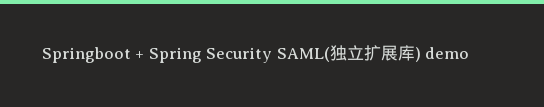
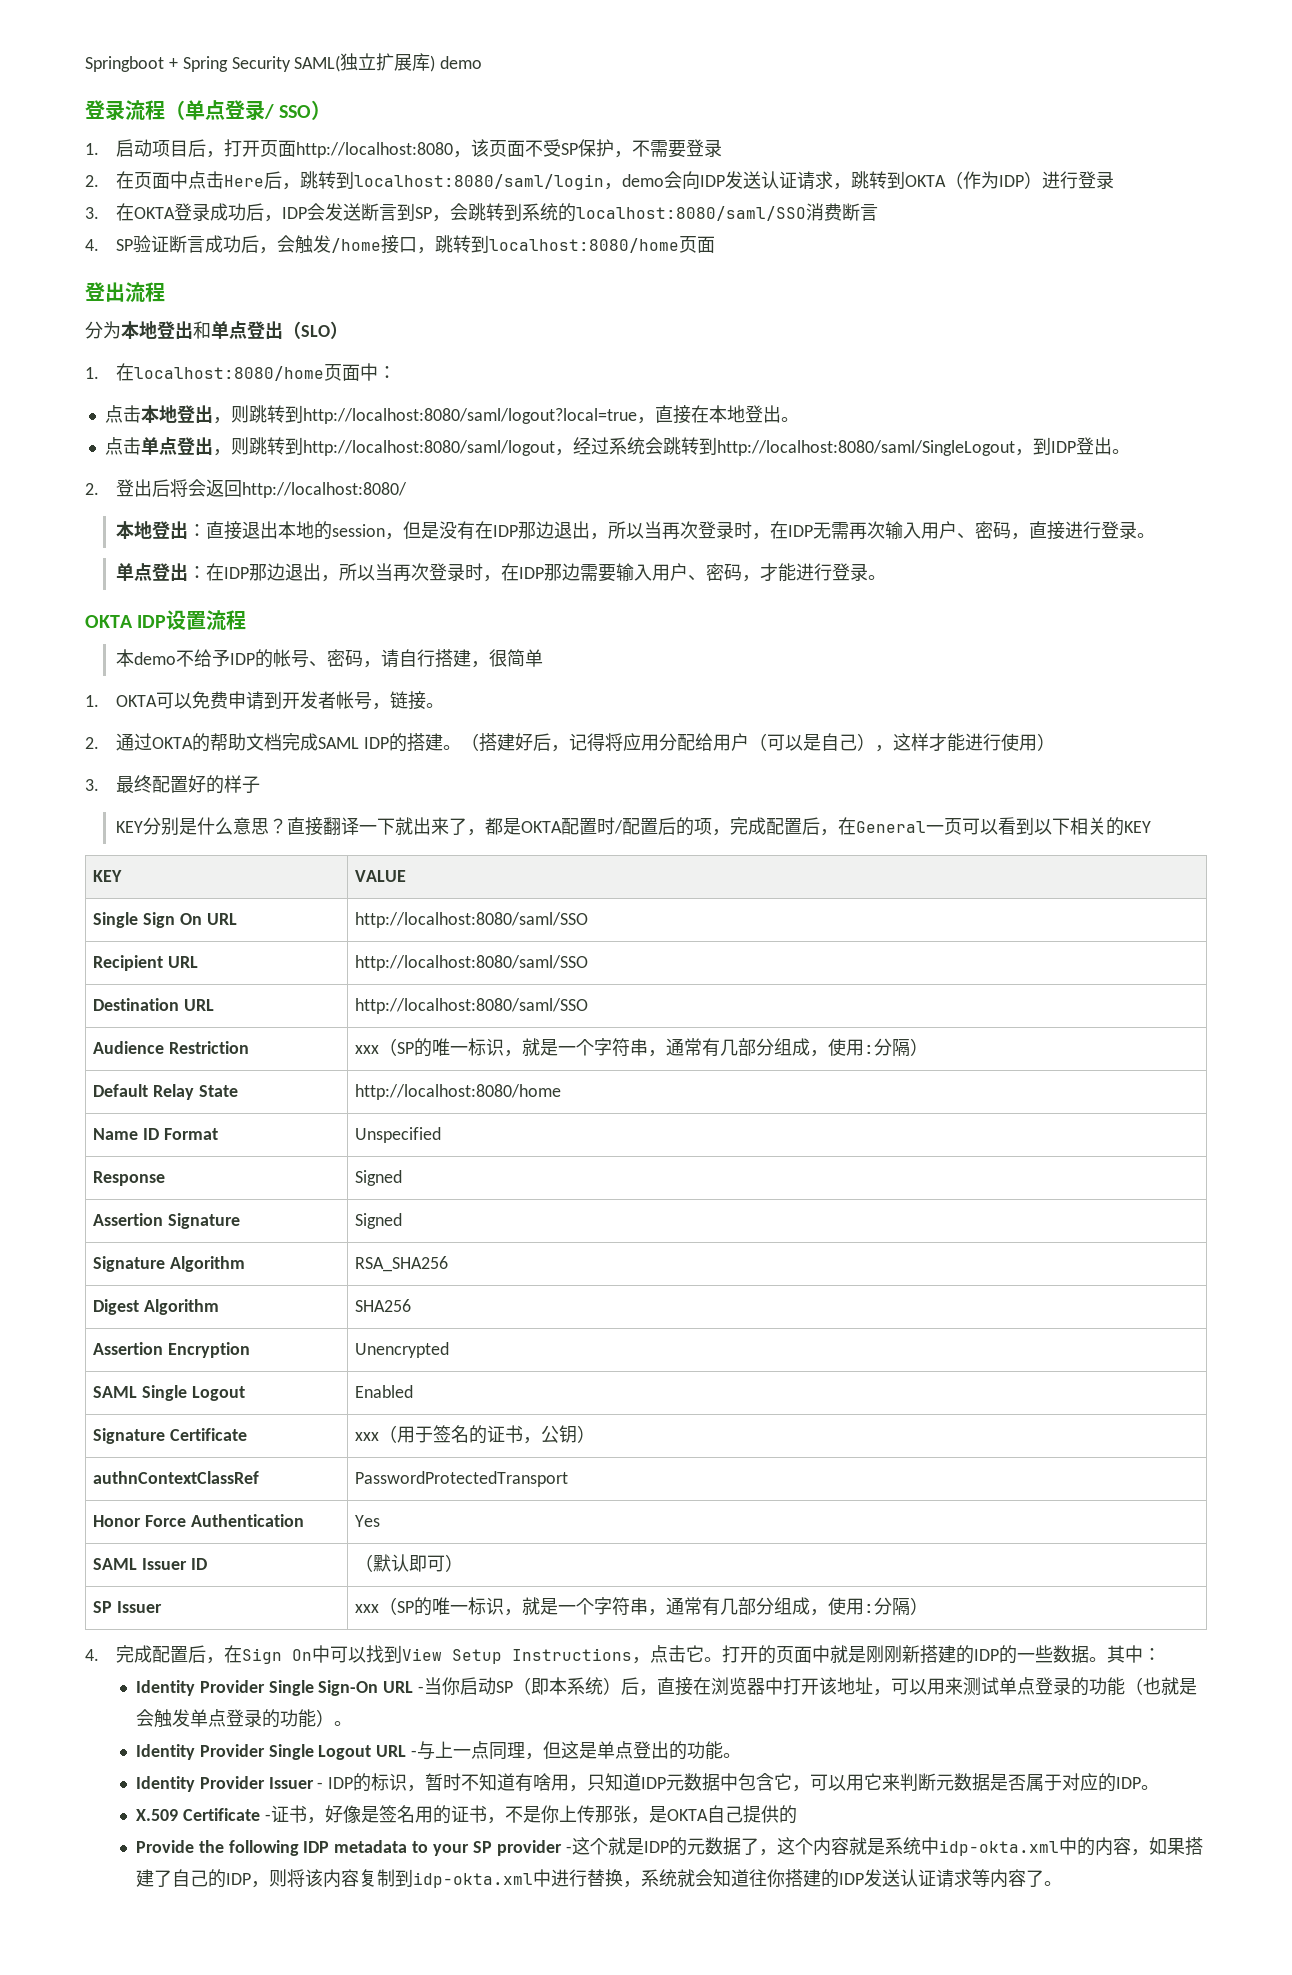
+ 登录流程（单点登录/ SSO）
+ 1.启动项目后，打开页面http://localhost:8080，该页面不受SP保护，不需要登录
+ 2.在页面中点击Here后，跳转到localhost:8080/saml/login，demo会向IDP发送认证请求，跳转到OKTA（作为IDP）进行登录
+ 3.在OKTA登录成功后，IDP会发送断言到SP，会跳转到系统的localhost:8080/saml/SSO消费断言
+ 4. SP验证断言成功后，会触发/home接口，跳转到localhost:8080/home页面
+ 登出流程
+ 分为本地登出和单点登出（SLO）
+ 1.在localhost:8080/home页面中：
+ 点击本地登出，则跳转到http://localhost:8080/saml/logout?local=true，直接在本地登出。
+ 点击单点登出，则跳转到http://localhost:8080/saml/logout，经过系统会跳转到http://localhost:8080/saml/SingleLogout，到IDP登出。
+ 2.登出后将会返回http://localhost:8080/
+ 本地登出：直接退出本地的session，但是没有在IDP那边退出，所以当再次登录时，在IDP无需再次输入用户、密码，直接进行登录。
+ 单点登出：在IDP那边退出，所以当再次登录时，在IDP那边需要输入用户、密码，才能进行登录。
+ OKTA IDP设置流程
+ 本demo不给予IDP的帐号、密码，请自行搭建，很简单
+ 1. OKTA可以免费申请到开发者帐号，链接。
+ 2.通过OKTA的帮助文档完成SAML IDP的搭建。（搭建好后，记得将应用分配给用户（可以是自己），这样才能进行使用）
+ 3.最终配置好的样子
+ KEY分别是什么意思？直接翻译一下就出来了，都是OKTA配置时/配置后的项，完成配置后，在General一页可以看到以下相关的KEY
+ KEY | VALUE
+ Single Sign On URL | http://localhost:8080/saml/SSO
+ Recipient URL | http://localhost:8080/saml/SSO
+ Destination URL | http://localhost:8080/saml/SSO
+ Audience Restriction | xxx（SP的唯一标识，就是一个字符串，通常有几部分组成，使用:分隔）
+ Default Relay State | http://localhost:8080/home
+ Name ID Format | Unspecified
+ Response | Signed
+ Assertion Signature | Signed
+ Signature Algorithm | RSA_SHA256
+ Digest Algorithm | SHA256
+ Assertion Encryption | Unencrypted
+ SAML Single Logout | Enabled
+ Signature Certificate | xxx（用于签名的证书，公钥）
+ authnContextClassRef | PasswordProtectedTransport
+ Honor Force Authentication | Yes
+ SAML Issuer ID | （默认即可）
+ SP Issuer | xxx（SP的唯一标识，就是一个字符串，通常有几部分组成，使用:分隔）
+ 4.完成配置后，在Sign On中可以找到View Setup Instructions，点击它。打开的页面中就是刚刚新搭建的IDP的一些数据。其中：
+ Identity Provider Single Sign-On URL -当你启动SP（即本系统）后，直接在浏览器中打开该地址，可以用来测试单点登录的功能（也就是会触发单点登录的功能）。
+ Identity Provider Single Logout URL -与上一点同理，但这是单点登出的功能。
+ Identity Provider Issuer - IDP的标识，暂时不知道有啥用，只知道IDP元数据中包含它，可以用它来判断元数据是否属于对应的IDP。
+ X.509 Certificate -证书，好像是签名用的证书，不是你上传那张，是OKTA自己提供的
+ Provide the following IDP metadata to your SP provider -这个就是IDP的元数据了，这个内容就是系统中idp-okta.xml中的内容，如果搭建了自己的IDP，则将该内容复制到idp-okta.xml中进行替换，系统就会知道往你搭建的IDP发送认证请求等内容了。

